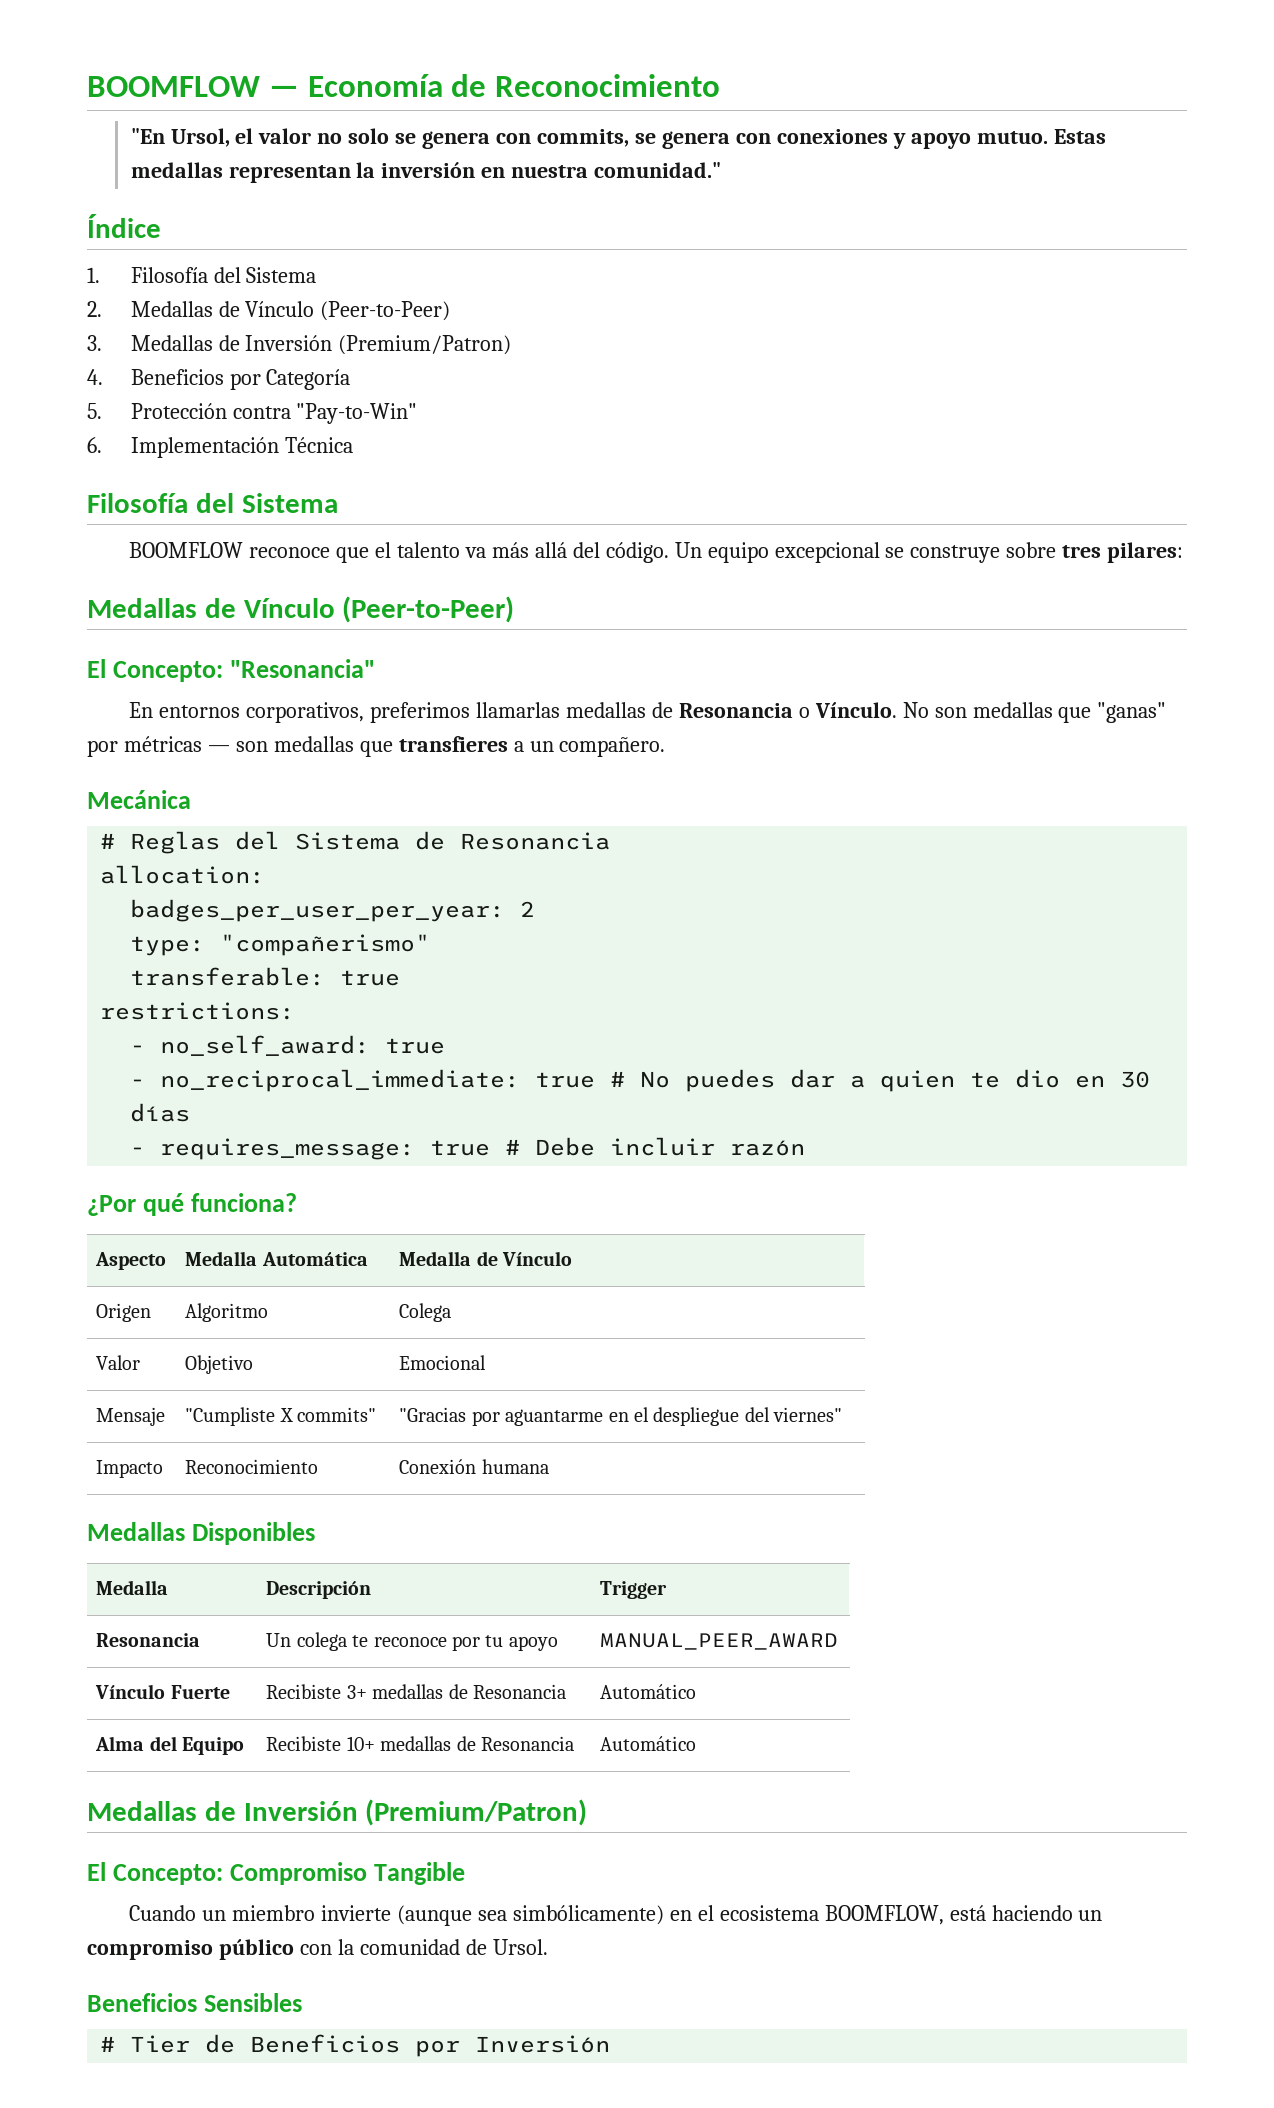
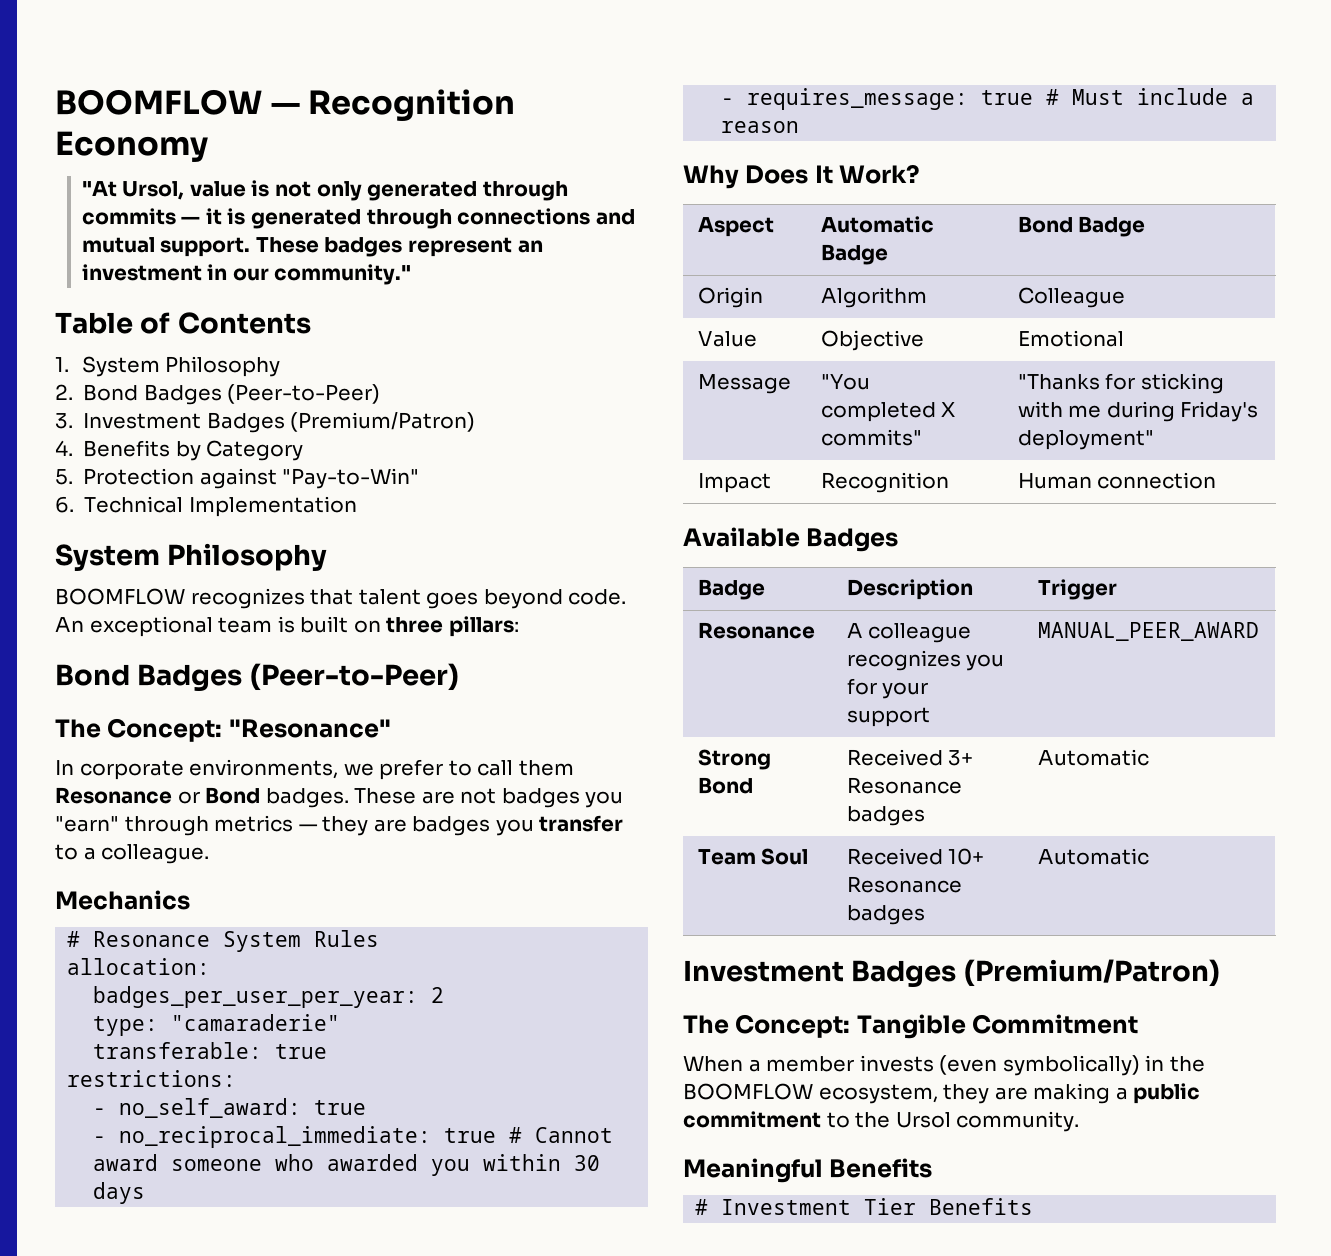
- BOOMFLOW — Economía de Reconocimiento
- "En Ursol, el valor no solo se genera con commits, se genera con conexiones y apoyo mutuo. Estas medallas representan la inversión en nuestra comunidad."
- Índice
- 1. Filosofía del Sistema
- 2. Medallas de Vínculo (Peer-to-Peer)
+ BOOMFLOW — Recognition Economy
+ "At Ursol, value is not only generated through commits — it is generated through connections and mutual support. These badges represent an investment in our community."
+ Table of Contents
+ 1. System Philosophy
+ 2. Bond Badges (Peer-to-Peer)
- 3. Medallas de Inversión (Premium/Patron)
+ 3. Investment Badges (Premium/Patron)
- 4. Beneficios por Categoría
+ 4. Benefits by Category
- 5. Protección contra "Pay-to-Win"
+ 5. Protection against "Pay-to-Win"
- 6. Implementación Técnica
- Filosofía del Sistema
- BOOMFLOW reconoce que el talento va más allá del código. Un equipo excepcional se construye sobre tres pilares:
- Medallas de Vínculo (Peer-to-Peer)
- El Concepto: "Resonancia"
- En entornos corporativos, preferimos llamarlas medallas de Resonancia o Vínculo. No son medallas que "ganas" por métricas — son medallas que transfieres a un compañero.
- Mecánica
- # Reglas del Sistema de Resonancia
+ 6. Technical Implementation
+ System Philosophy
+ BOOMFLOW recognizes that talent goes beyond code. An exceptional team is built on three pillars:
+ Bond Badges (Peer-to-Peer)
+ The Concept: "Resonance"
+ In corporate environments, we prefer to call them Resonance or Bond badges. These are not badges you "earn" through metrics — they are badges you transfer to a colleague.
+ Mechanics
+ # Resonance System Rules
- type: "compañerismo"
+ type: "camaraderie"
- - no_reciprocal_immediate: true # No puedes dar a quien te dio en 30 días
- - requires_message: true # Debe incluir razón
- ¿Por qué funciona?
- Aspecto | Medalla Automática | Medalla de Vínculo
- Origen | Algoritmo | Colega
- Valor | Objetivo | Emocional
- Mensaje | "Cumpliste X commits" | "Gracias por aguantarme en el despliegue del viernes"
- Impacto | Reconocimiento | Conexión humana
- Medallas Disponibles
- Medalla | Descripción | Trigger
- Resonancia | Un colega te reconoce por tu apoyo | MANUAL_PEER_AWARD
- Vínculo Fuerte | Recibiste 3+ medallas de Resonancia | Automático
- Alma del Equipo | Recibiste 10+ medallas de Resonancia | Automático
- Medallas de Inversión (Premium/Patron)
- El Concepto: Compromiso Tangible
- Cuando un miembro invierte (aunque sea simbólicamente) en el ecosistema BOOMFLOW, está haciendo un compromiso público con la comunidad de Ursol.
- Beneficios Sensibles
- # Tier de Beneficios por Inversión
+ - no_reciprocal_immediate: true # Cannot award someone who awarded you within 30 days
+ - requires_message: true # Must include a reason
+ Why Does It Work?
+ Aspect | Automatic Badge | Bond Badge
+ Origin | Algorithm | Colleague
+ Value | Objective | Emotional
+ Message | "You completed X commits" | "Thanks for sticking with me during Friday's deployment"
+ Impact | Recognition | Human connection
+ Available Badges
+ Badge | Description | Trigger
+ Resonance | A colleague recognizes you for your support | MANUAL_PEER_AWARD
+ Strong Bond | Received 3+ Resonance badges | Automatic
+ Team Soul | Received 10+ Resonance badges | Automatic
+ Investment Badges (Premium/Patron)
+ The Concept: Tangible Commitment
+ When a member invests (even symbolically) in the BOOMFLOW ecosystem, they are making a public commitment to the Ursol community.
+ Meaningful Benefits
+ # Investment Tier Benefits

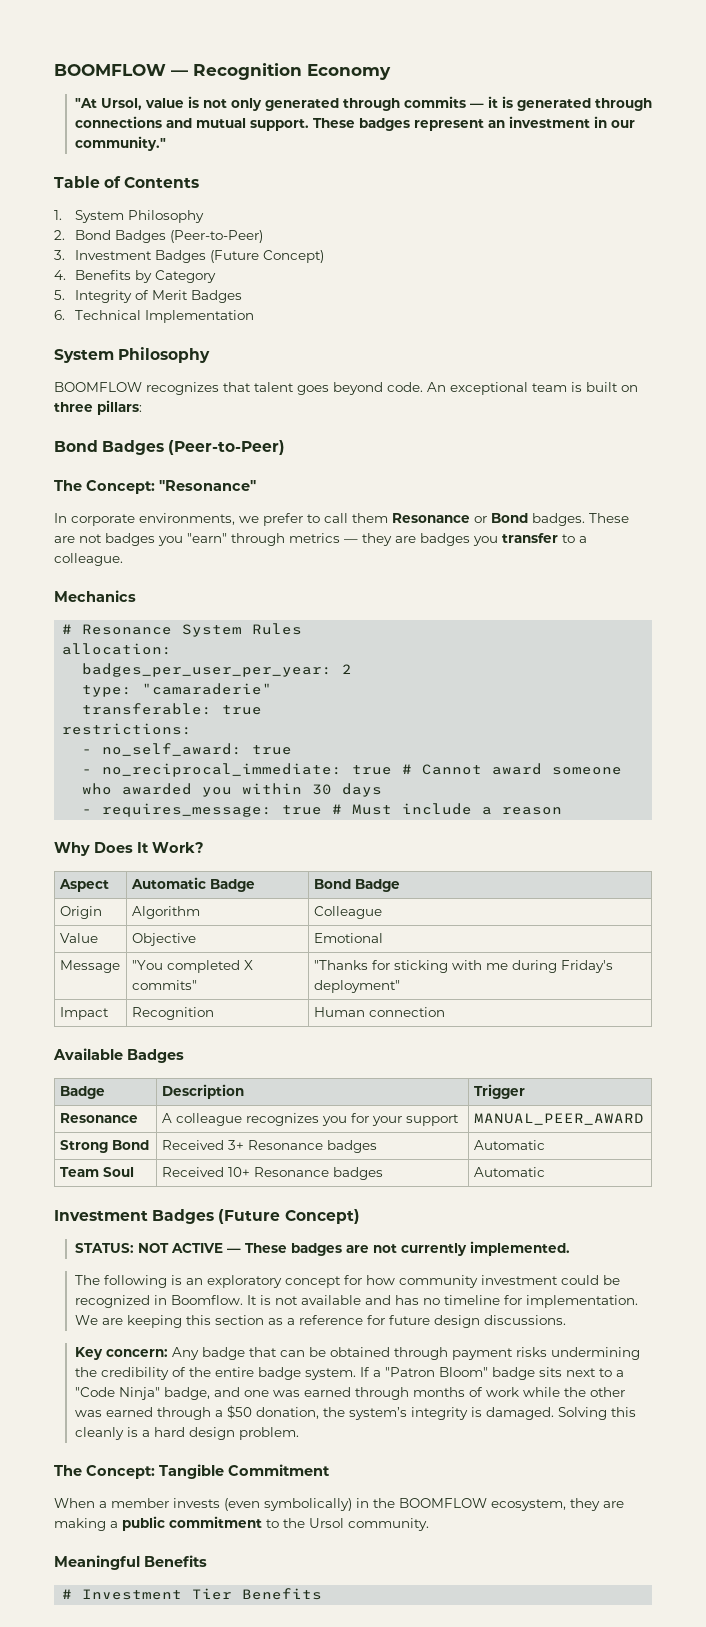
- 3. Investment Badges (Premium/Patron)
+ 3. Investment Badges (Future Concept)
- 5. Protection against "Pay-to-Win"
+ 5. Integrity of Merit Badges
  Team Soul | Received 10+ Resonance badges | Automatic
- Investment Badges (Premium/Patron)
+ Investment Badges (Future Concept)
+ STATUS: NOT ACTIVE — These badges are not currently implemented.
+ The following is an exploratory concept for how community investment could be recognized in Boomflow. It is not available and has no timeline for implementation. We are keeping this section as a reference for future design discussions.
+ Key concern: Any badge that can be obtained through payment risks undermining the credibility of the entire badge system. If a "Patron Bloom" badge sits next to a "Code Ninja" badge, and one was earned through months of work while the other was earned through a $50 donation, the system’s integrity is damaged. Solving this cleanly is a hard design problem.

